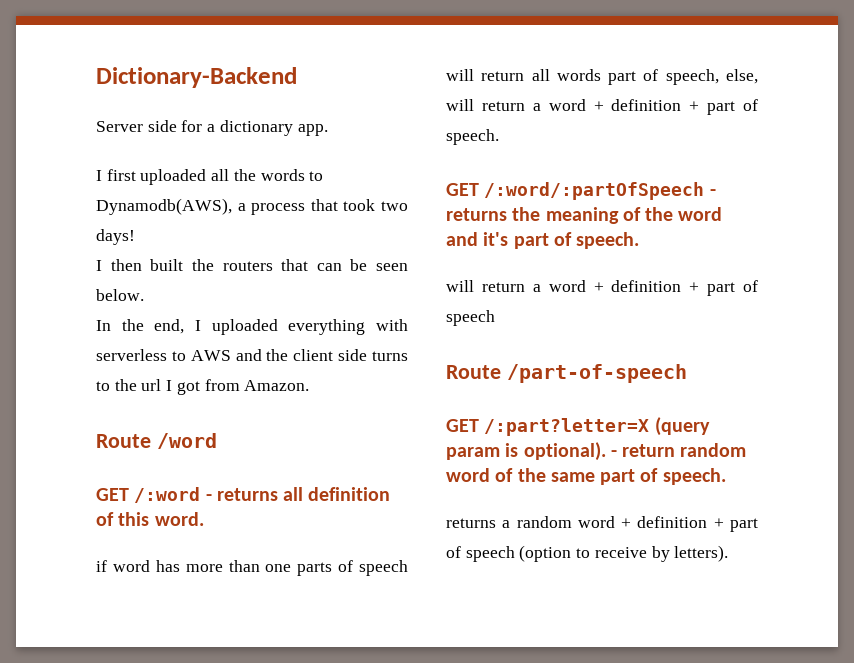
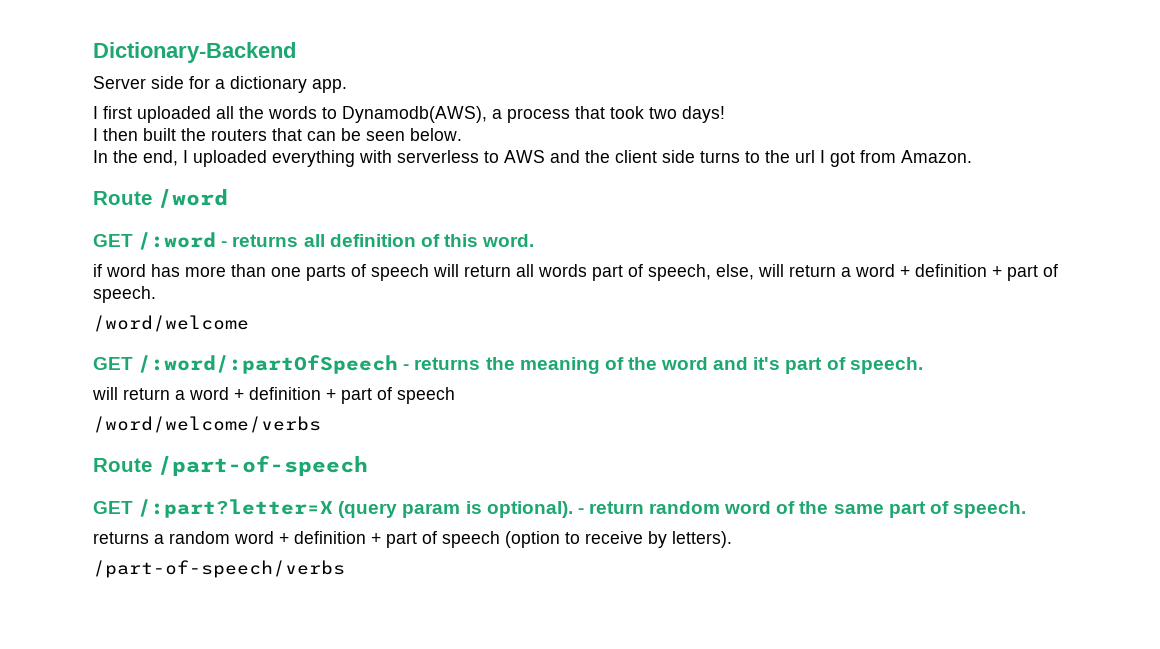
+ /word/welcome
+ /word/welcome/verbs
+ /part-of-speech/verbs

